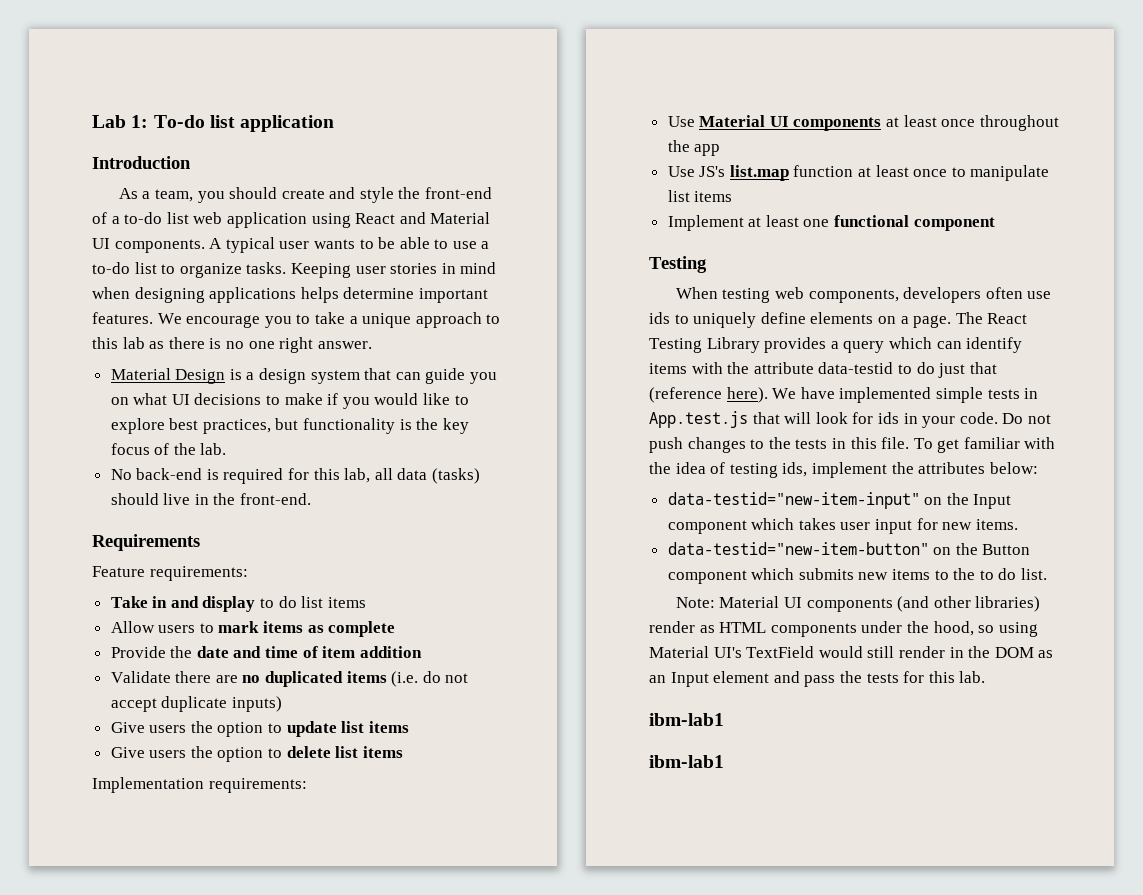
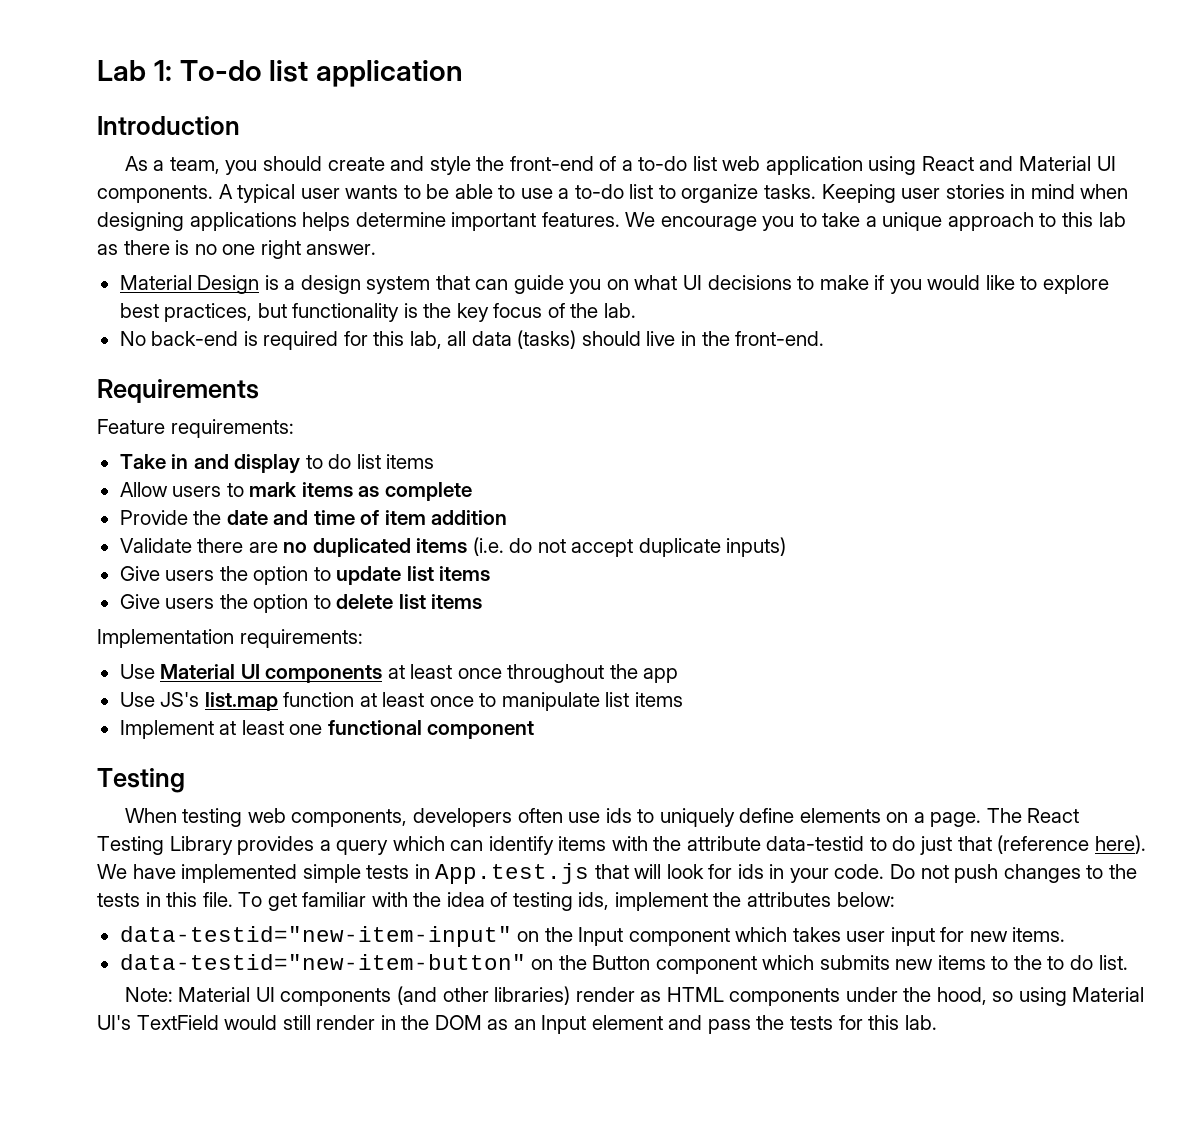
  Note: Material UI components (and other libraries) render as HTML components under the hood, so using Material UI's TextField would still render in the DOM as an Input element and pass the tests for this lab.
- ibm-lab1
- ibm-lab1

